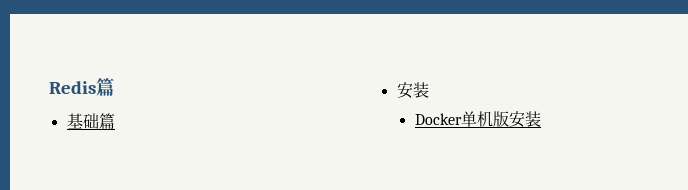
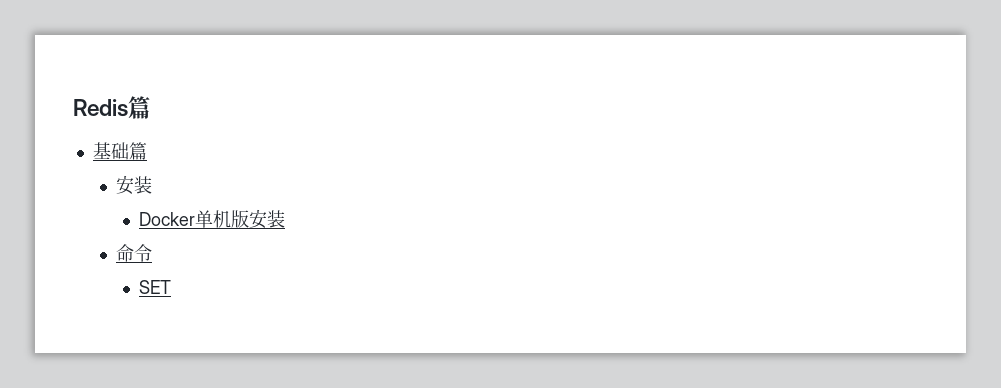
+ 命令
+ SET

